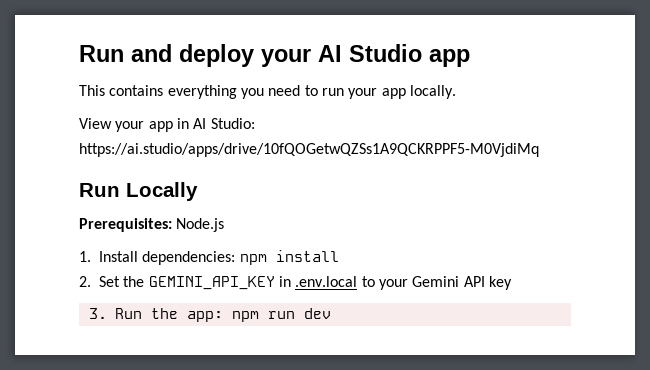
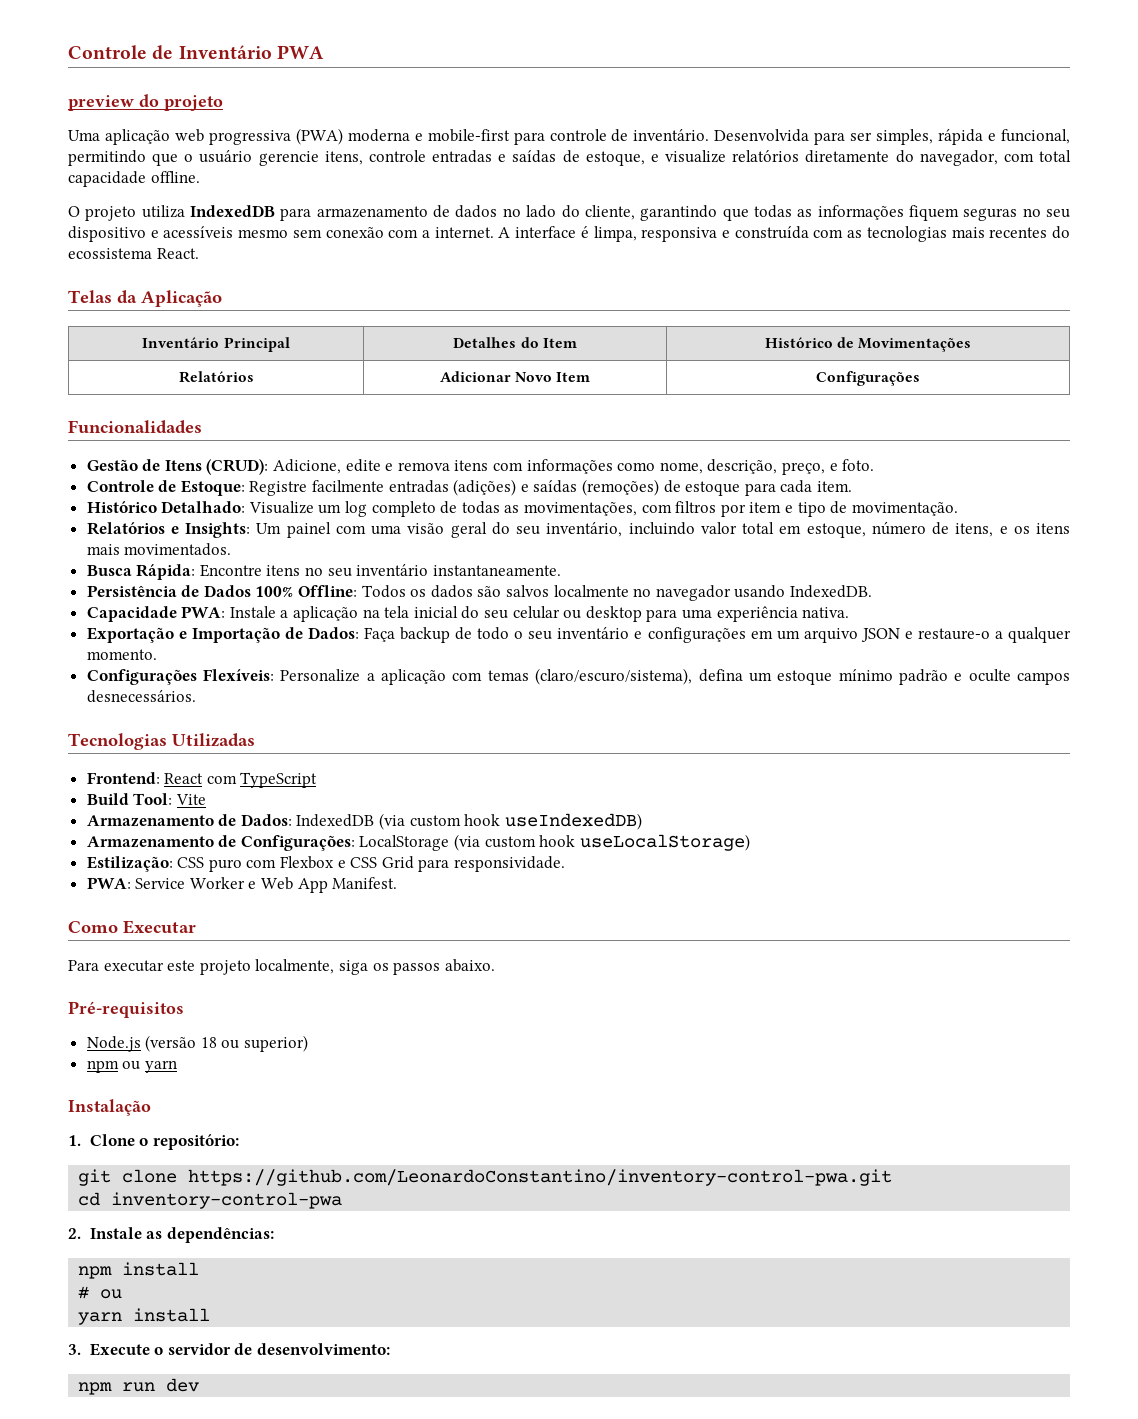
- Run and deploy your AI Studio app
- This contains everything you need to run your app locally.
- View your app in AI Studio: https://ai.studio/apps/drive/10fQOGetwQZSs1A9QCKRPPF5-M0VjdiMq
- Run Locally
- Prerequisites: Node.js
- 1. Install dependencies: npm install
- 2. Set the GEMINI_API_KEY in .env.local to your Gemini API key
- 3. Run the app: npm run dev
+ Controle de Inventário PWA
+ preview do projeto
+ Uma aplicação web progressiva (PWA) moderna e mobile-first para controle de inventário. Desenvolvida para ser simples, rápida e funcional, permitindo que o usuário gerencie itens, controle entradas e saídas de estoque, e visualize relatórios diretamente do navegador, com total capacidade offline.
+ O projeto utiliza IndexedDB para armazenamento de dados no lado do cliente, garantindo que todas as informações fiquem seguras no seu dispositivo e acessíveis mesmo sem conexão com a internet. A interface é limpa, responsiva e construída com as tecnologias mais recentes do ecossistema React.
+ Telas da Aplicação
+ Inventário Principal | Detalhes do Item | Histórico de Movimentações
+ Relatórios | Adicionar Novo Item | Configurações
+ Funcionalidades
+ Gestão de Itens (CRUD): Adicione, edite e remova itens com informações como nome, descrição, preço, e foto.
+ Controle de Estoque: Registre facilmente entradas (adições) e saídas (remoções) de estoque para cada item.
+ Histórico Detalhado: Visualize um log completo de todas as movimentações, com filtros por item e tipo de movimentação.
+ Relatórios e Insights: Um painel com uma visão geral do seu inventário, incluindo valor total em estoque, número de itens, e os itens mais movimentados.
+ Busca Rápida: Encontre itens no seu inventário instantaneamente.
+ Persistência de Dados 100% Offline: Todos os dados são salvos localmente no navegador usando IndexedDB.
+ Capacidade PWA: Instale a aplicação na tela inicial do seu celular ou desktop para uma experiência nativa.
+ Exportação e Importação de Dados: Faça backup de todo o seu inventário e configurações em um arquivo JSON e restaure-o a qualquer momento.
+ Configurações Flexíveis: Personalize a aplicação com temas (claro/escuro/sistema), defina um estoque mínimo padrão e oculte campos desnecessários.
+ Tecnologias Utilizadas
+ Frontend: React com TypeScript
+ Build Tool: Vite
+ Armazenamento de Dados: IndexedDB (via custom hook useIndexedDB)
+ Armazenamento de Configurações: LocalStorage (via custom hook useLocalStorage)
+ Estilização: CSS puro com Flexbox e CSS Grid para responsividade.
+ PWA: Service Worker e Web App Manifest.
+ Como Executar
+ Para executar este projeto localmente, siga os passos abaixo.
+ Pré-requisitos
+ Node.js (versão 18 ou superior)
+ npm ou yarn
+ Instalação
+ 1. Clone o repositório:
+ git clone https://github.com/LeonardoConstantino/inventory-control-pwa.git
+ cd inventory-control-pwa
+ 2. Instale as dependências:
+ npm install
+ # ou
+ yarn install
+ 3. Execute o servidor de desenvolvimento:
+ npm run dev

